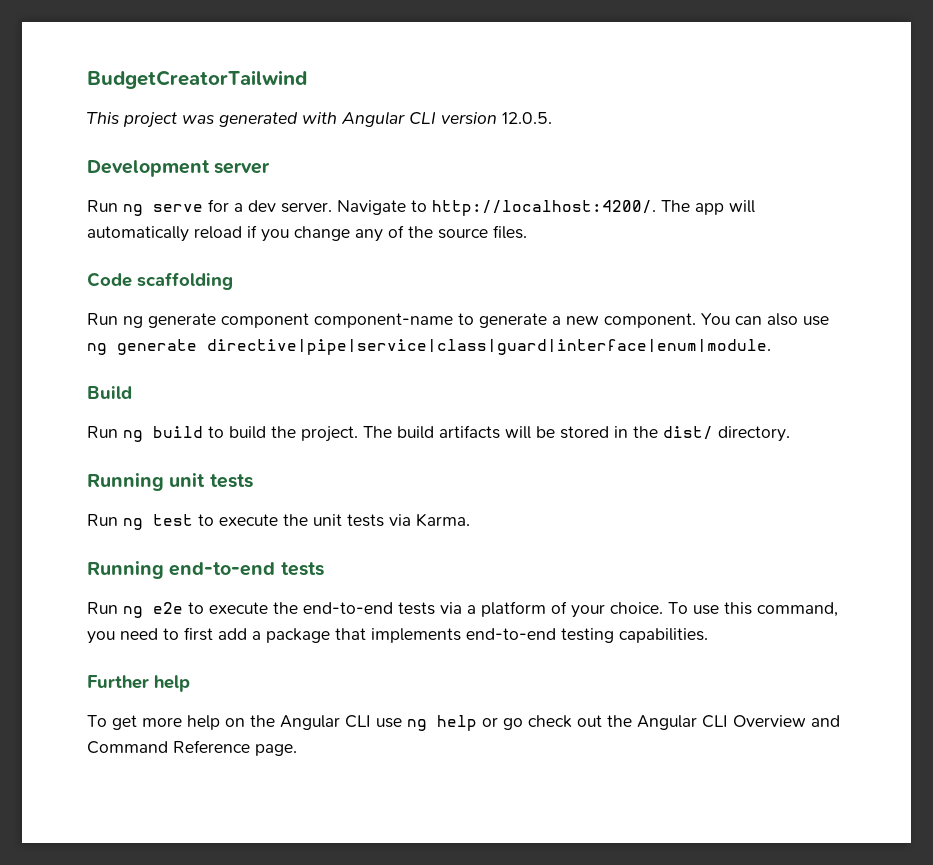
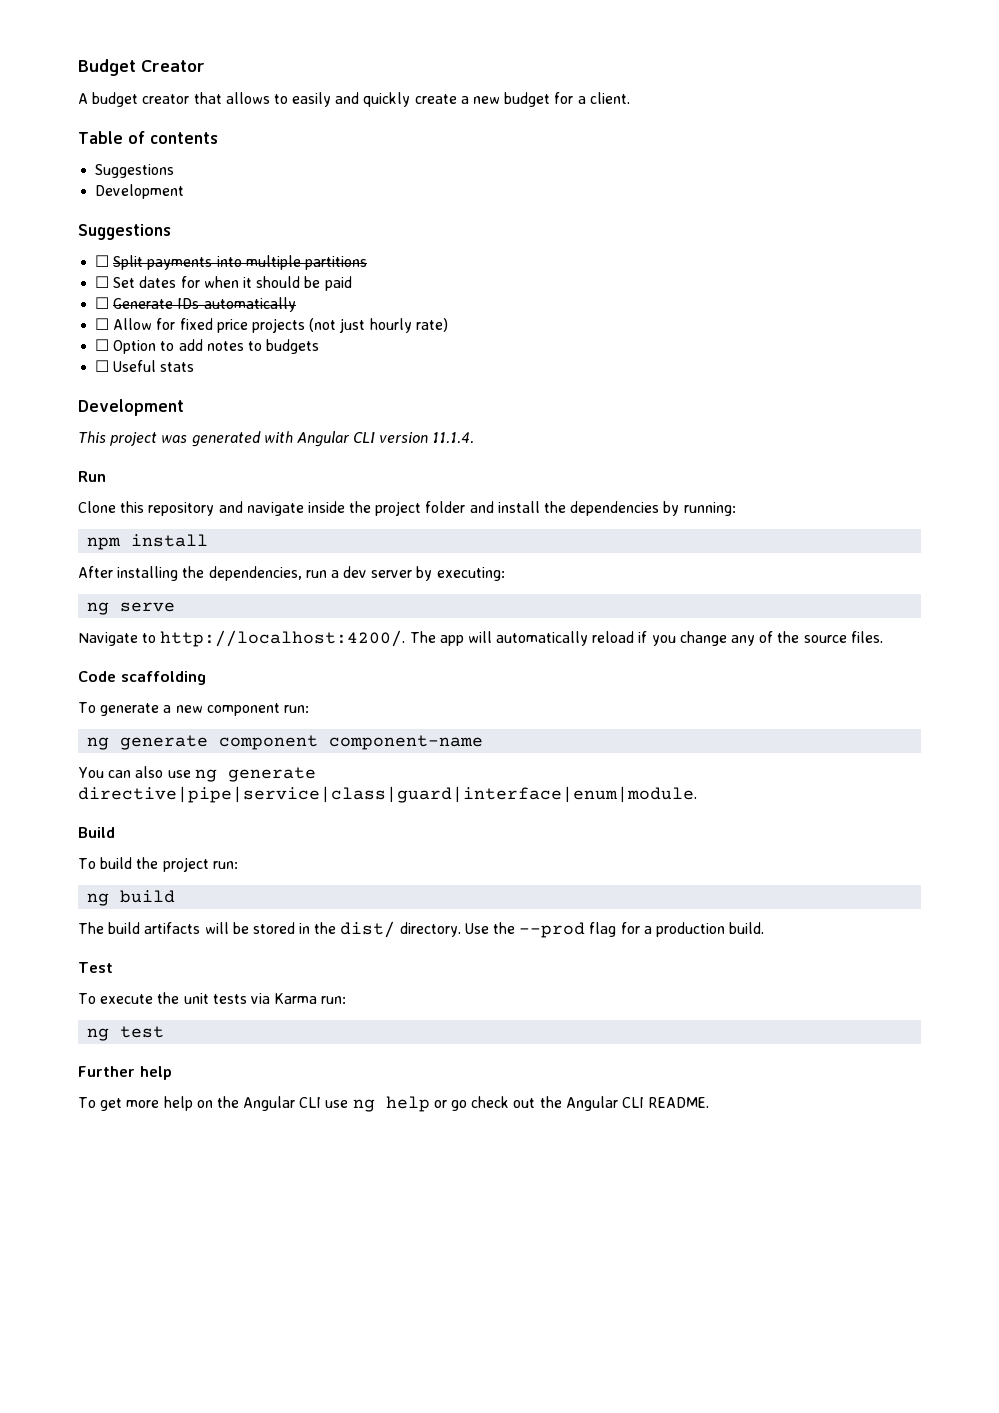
- BudgetCreatorTailwind
+ Budget Creator
+ A budget creator that allows to easily and quickly create a new budget for a client.
+ Table of contents
+ Suggestions
+ Development
+ Suggestions
+ ☐ Split payments into multiple partitions
+ ☐ Set dates for when it should be paid
+ ☐ Generate IDs automatically
+ ☐ Allow for fixed price projects (not just hourly rate)
+ ☐ Option to add notes to budgets
+ ☐ Useful stats
+ Development
- This project was generated with Angular CLI version 12.0.5.
- Development server
- Run ng serve for a dev server. Navigate to http://localhost:4200/.
+ This project was generated with Angular CLI version 11.1.4.
+ Run
+ Clone this repository and navigate inside the project folder and install the dependencies by running:
+ npm install
+ After installing the dependencies, run a dev server by executing:
+ ng serve
+ Navigate to http://localhost:4200/.
- Run ng generate component component-name to generate a new component. You can also use ng generate directive|pipe|service|class|guard|interface|enum|module.
+ To generate a new component run:
+ ng generate component component-name
+ You can also use ng generate directive|pipe|service|class|guard|interface|enum|module.
- Run ng build to build the project. The build artifacts will be stored in the dist/ directory.
- Running unit tests
- Run ng test to execute the unit tests via Karma.
- Running end-to-end tests
- Run ng e2e to execute the end-to-end tests via a platform of your choice. To use this command, you need to first add a package that implements end-to-end testing capabilities.
+ To build the project run:
+ ng build
+ The build artifacts will be stored in the dist/ directory. Use the --prod flag for a production build.
+ Test
+ To execute the unit tests via Karma run:
+ ng test
- To get more help on the Angular CLI use ng help or go check out the Angular CLI Overview and Command Reference page.
+ To get more help on the Angular CLI use ng help or go check out the Angular CLI README.

